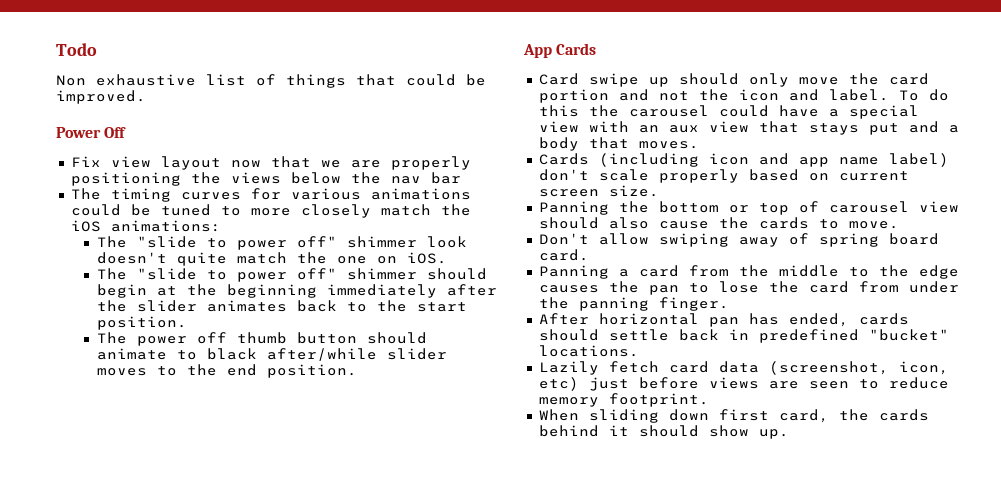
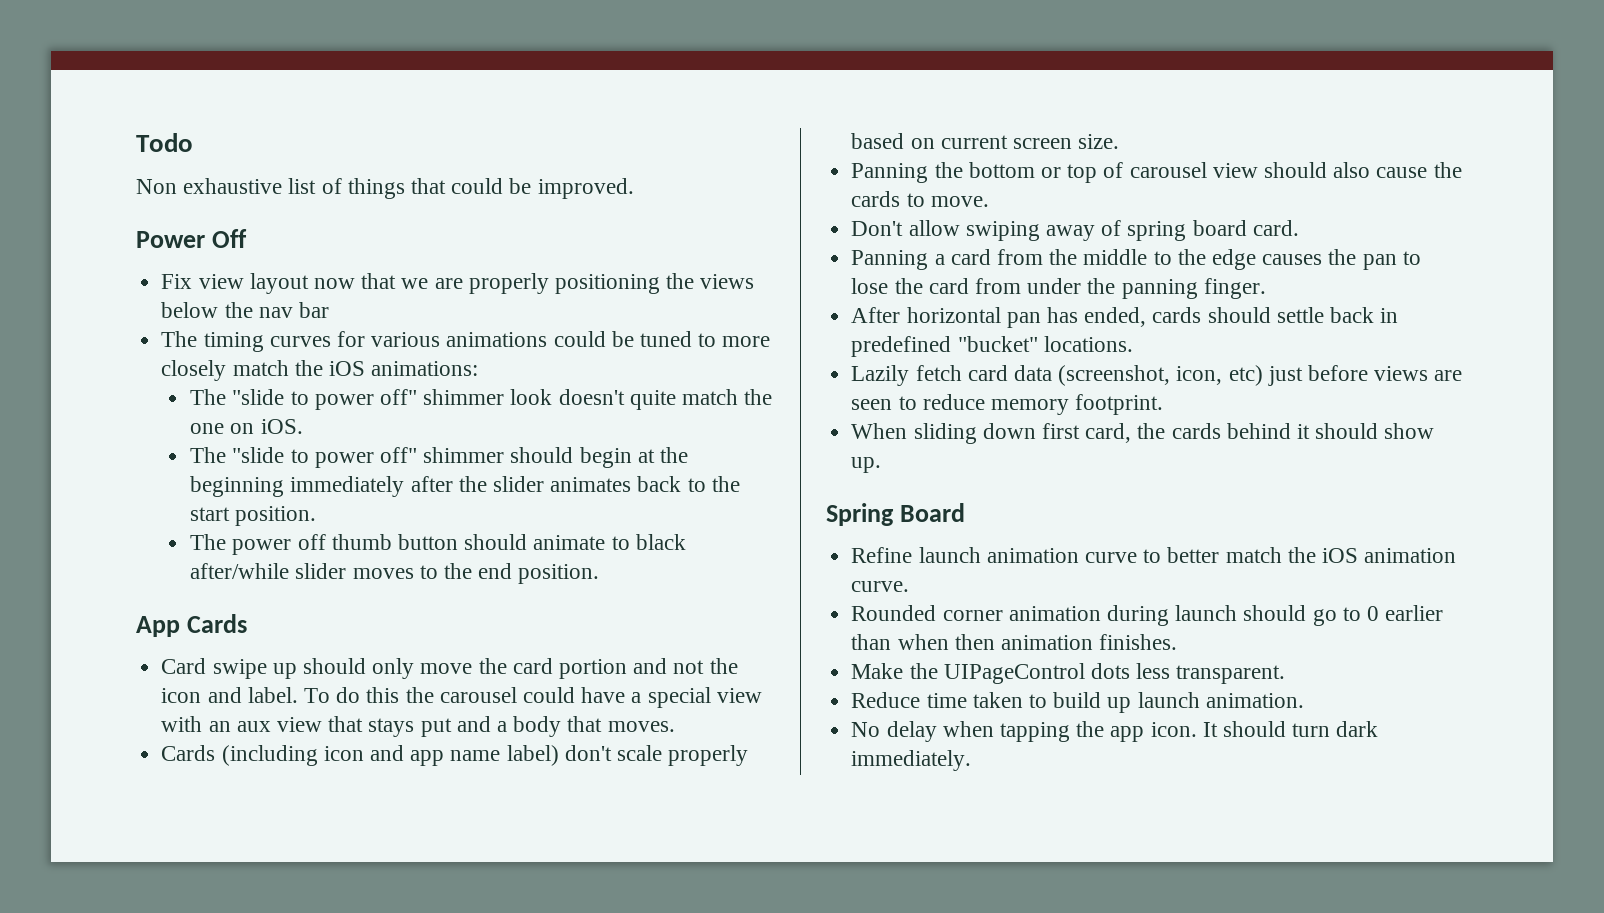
+ Spring Board
+ Refine launch animation curve to better match the iOS animation curve.
+ Rounded corner animation during launch should go to 0 earlier than when then animation finishes.
+ Make the UIPageControl dots less transparent.
+ Reduce time taken to build up launch animation.
+ No delay when tapping the app icon. It should turn dark immediately.

